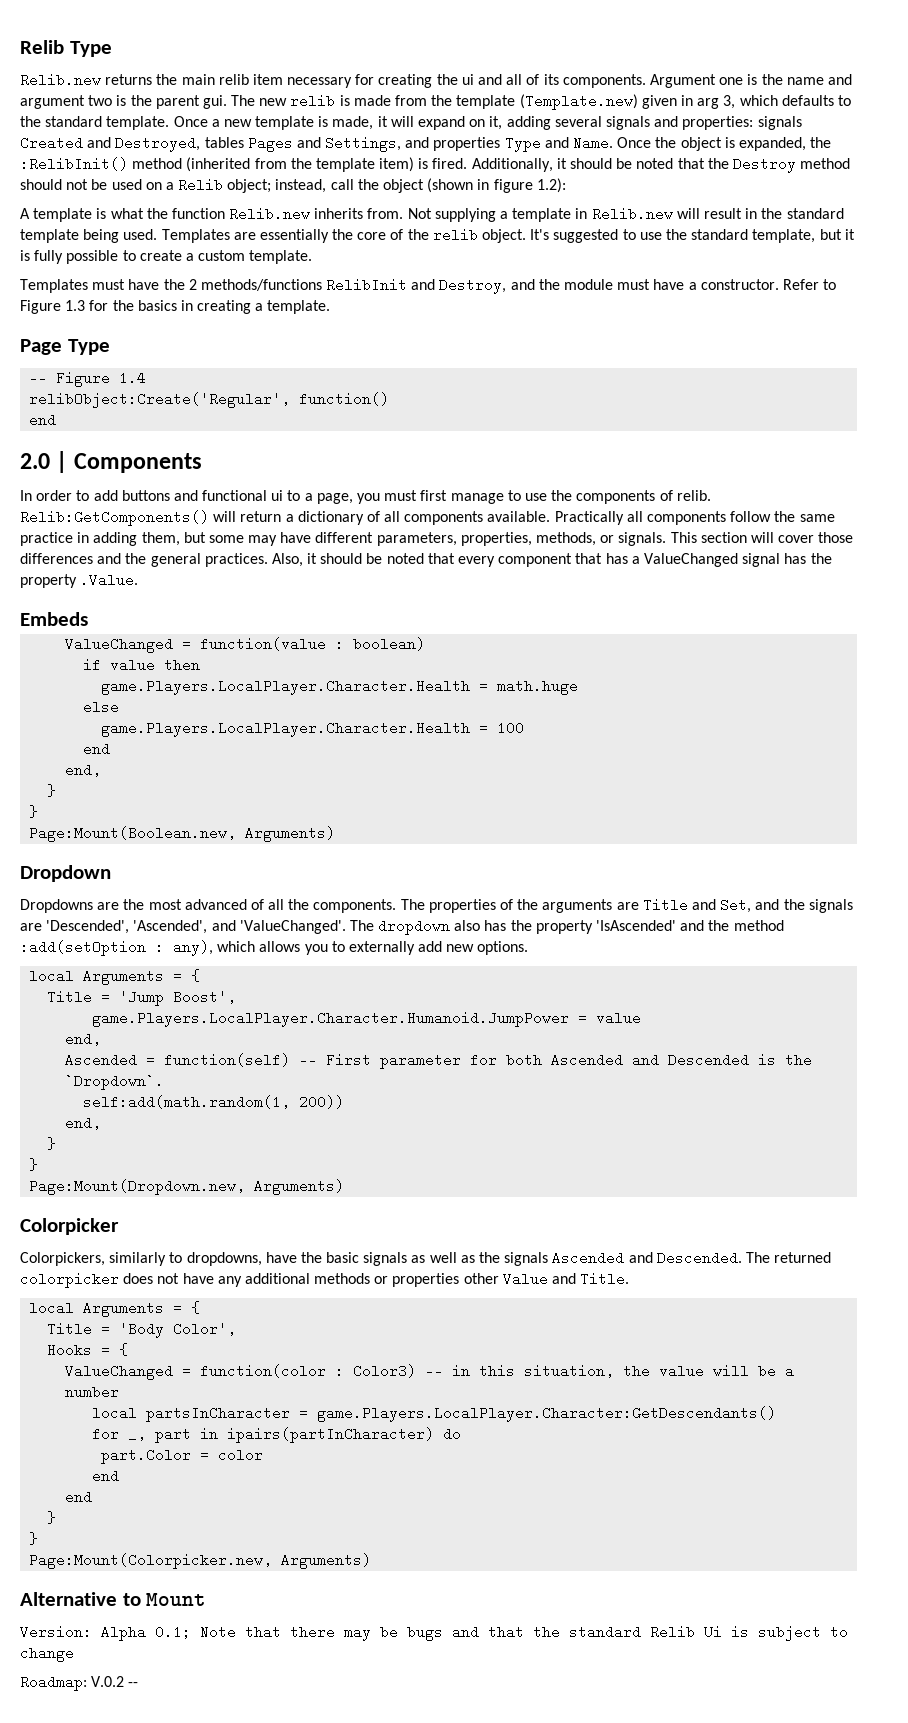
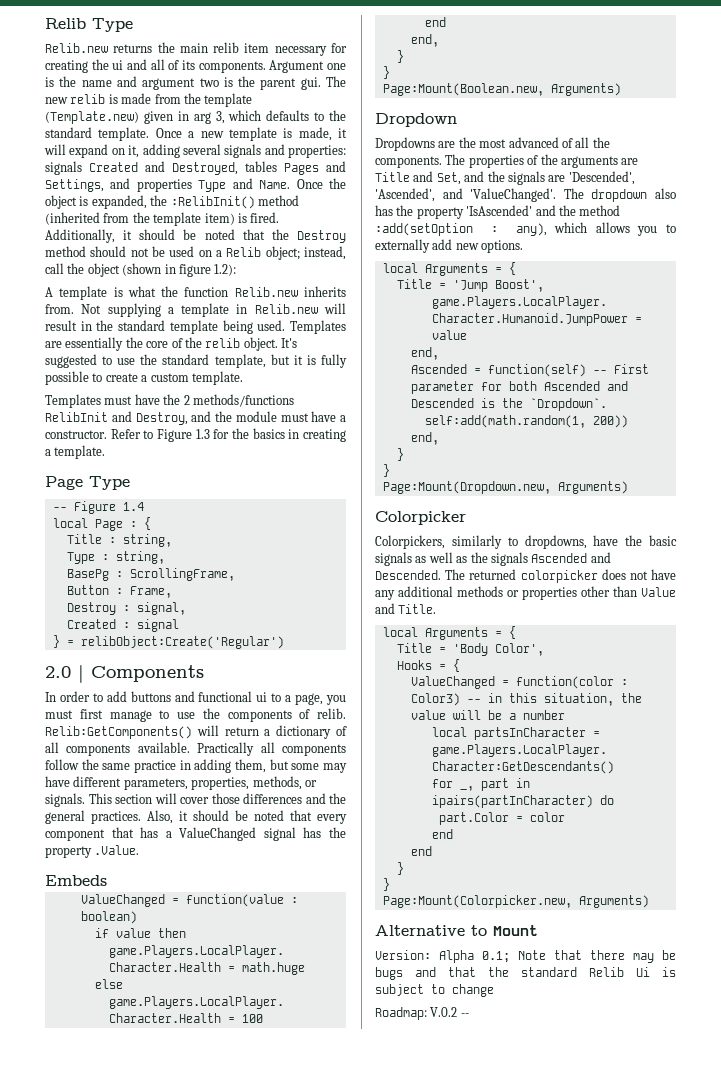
- relibObject:Create('Regular', function()
- end
+ local Page : {
+ Title : string,
+ Type : string,
+ BasePg : ScrollingFrame,
+ Button : Frame,
+ Destroy : signal,
+ Created : signal
+ } = relibObject:Create('Regular')
- The returned colorpicker does not have any additional methods or properties other Value and Title.
+ The returned colorpicker does not have any additional methods or properties other than Value and Title.

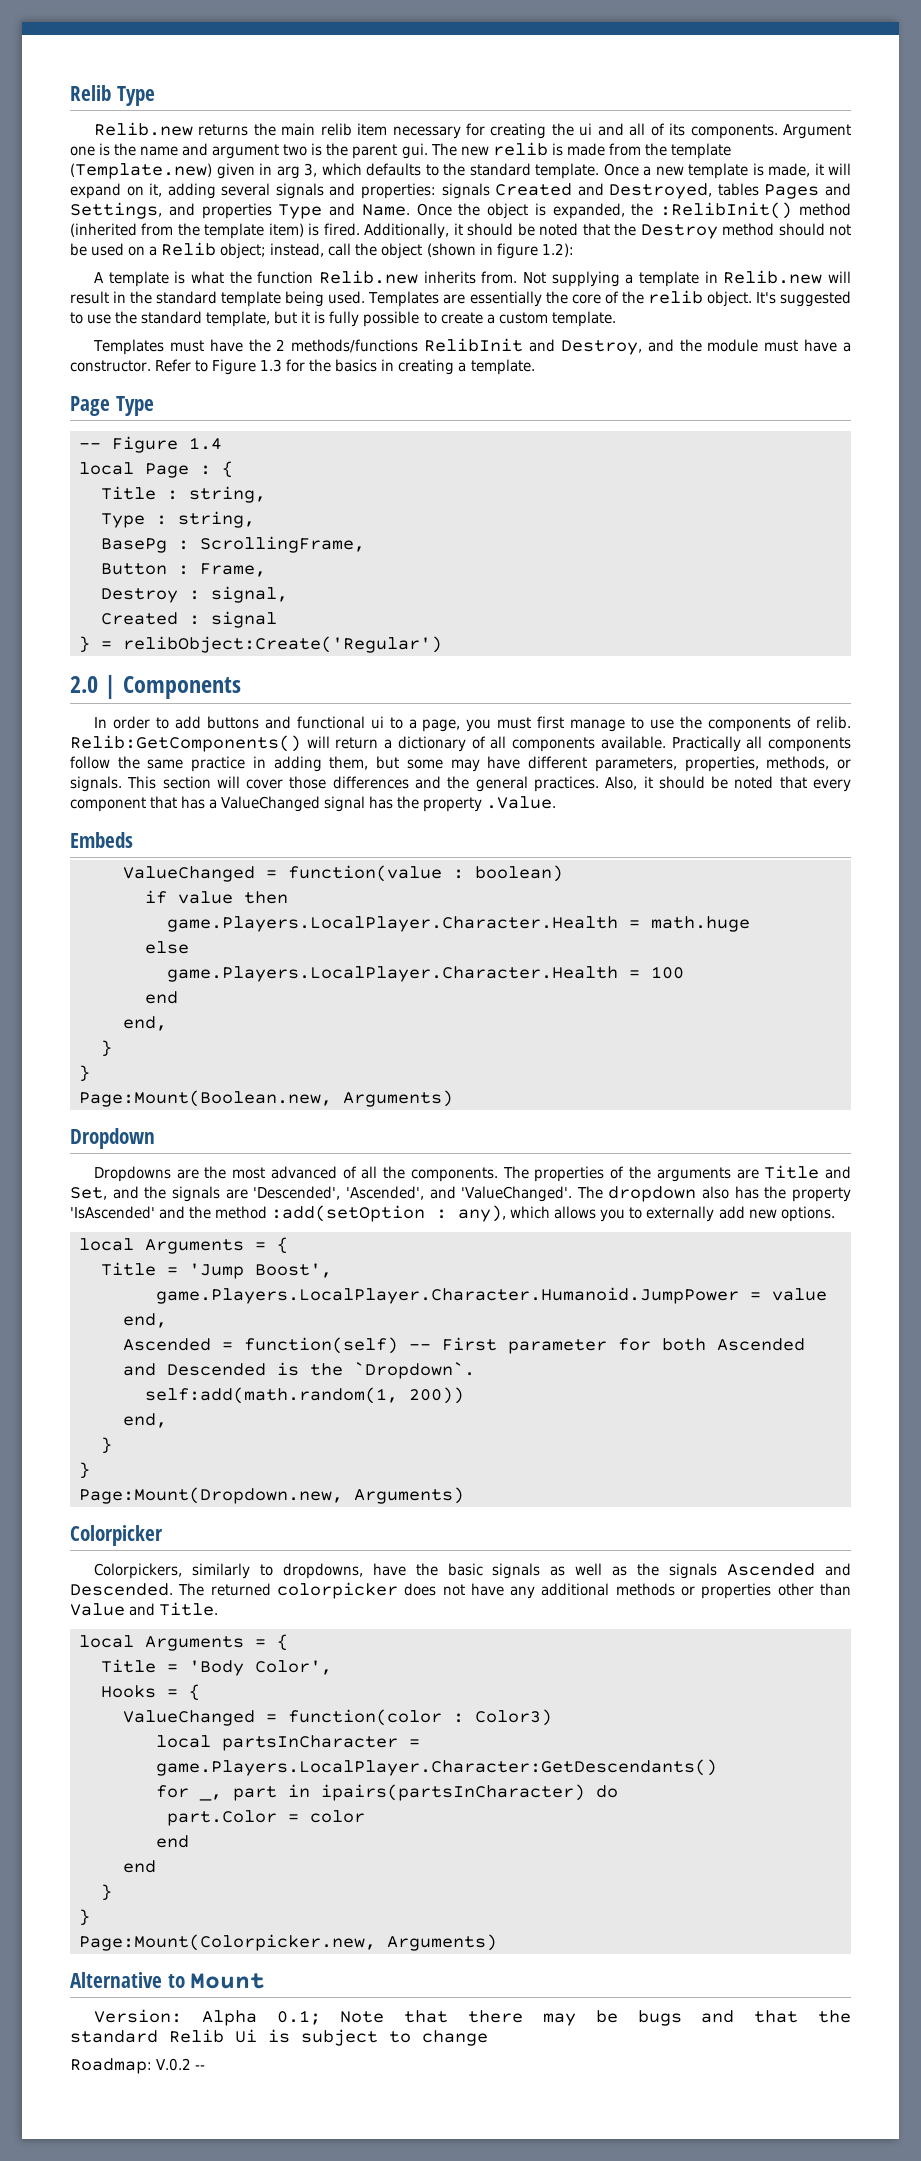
- ValueChanged = function(color : Color3) -- in this situation, the value will be a number
+ ValueChanged = function(color : Color3)
- for _, part in ipairs(partInCharacter) do
+ for _, part in ipairs(partsInCharacter) do

